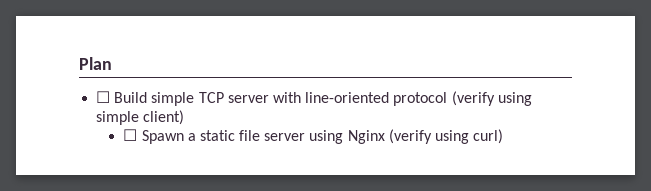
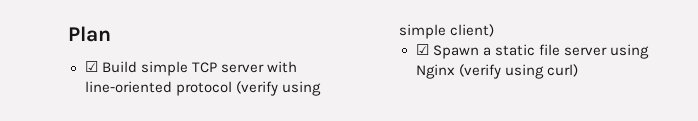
- ☐ Build simple TCP server with line-oriented protocol (verify using simple client)
+ ☑ Build simple TCP server with line-oriented protocol (verify using simple client)
- ☐ Spawn a static file server using Nginx (verify using curl)
+ ☑ Spawn a static file server using Nginx (verify using curl)

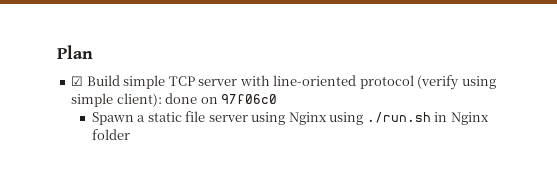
- ☑ Build simple TCP server with line-oriented protocol (verify using simple client)
- ☑ Spawn a static file server using Nginx (verify using curl)
+ ☑ Build simple TCP server with line-oriented protocol (verify using simple client): done on 97f06c0
+ Spawn a static file server using Nginx using ./run.sh in Nginx folder

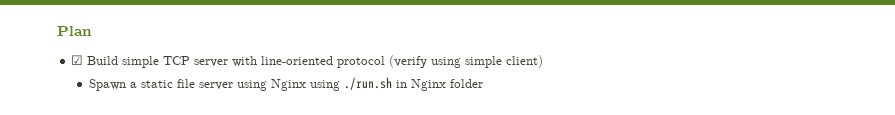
- ☑ Build simple TCP server with line-oriented protocol (verify using simple client): done on 97f06c0
+ ☑ Build simple TCP server with line-oriented protocol (verify using simple client)

